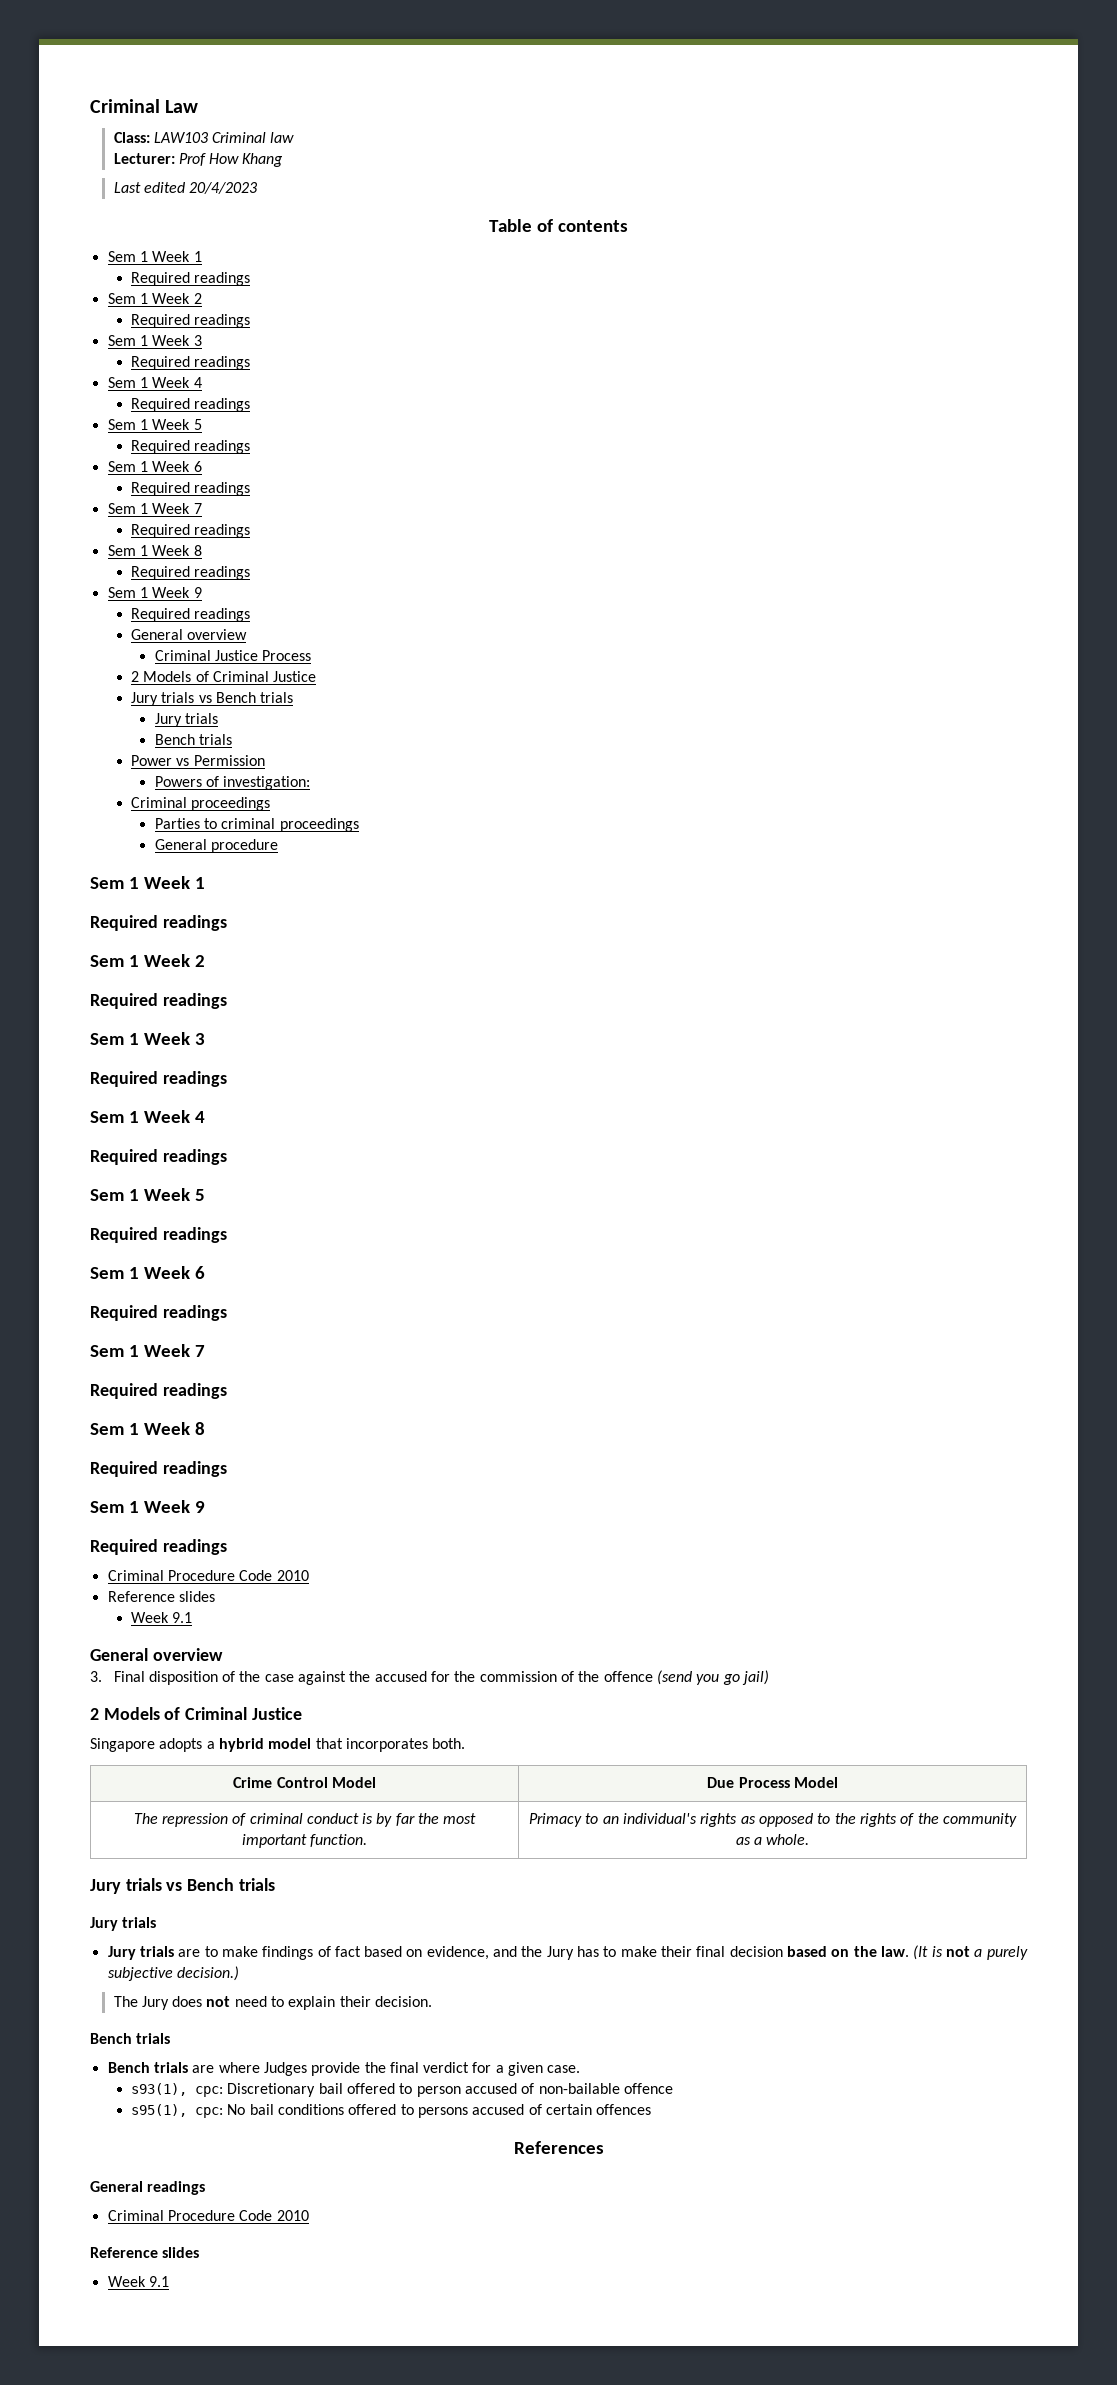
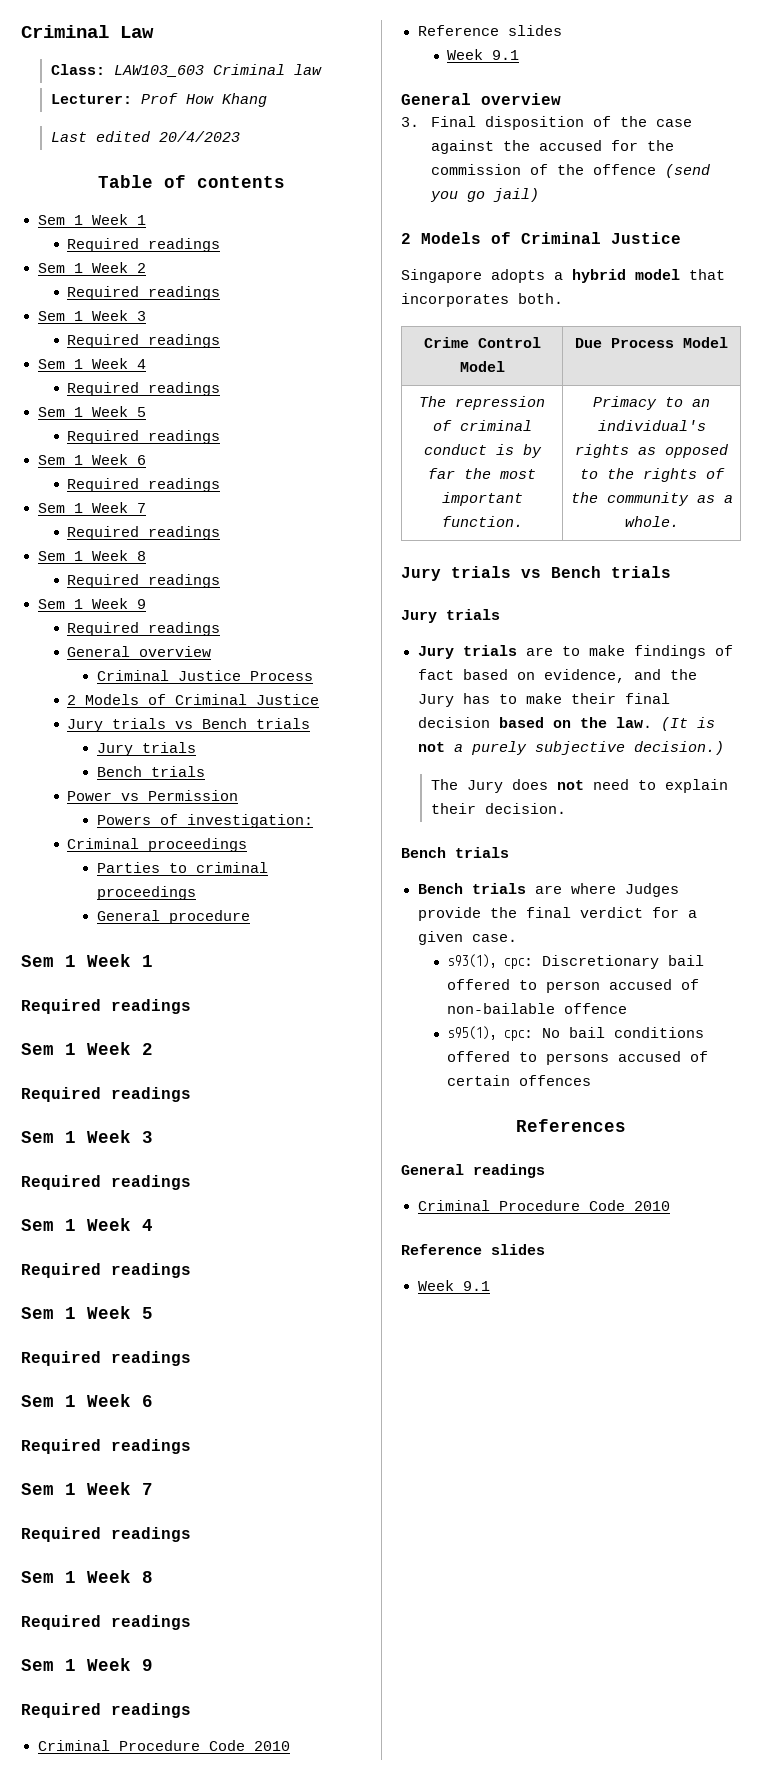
- Class: LAW103 Criminal law
+ Class: LAW103_603 Criminal law

